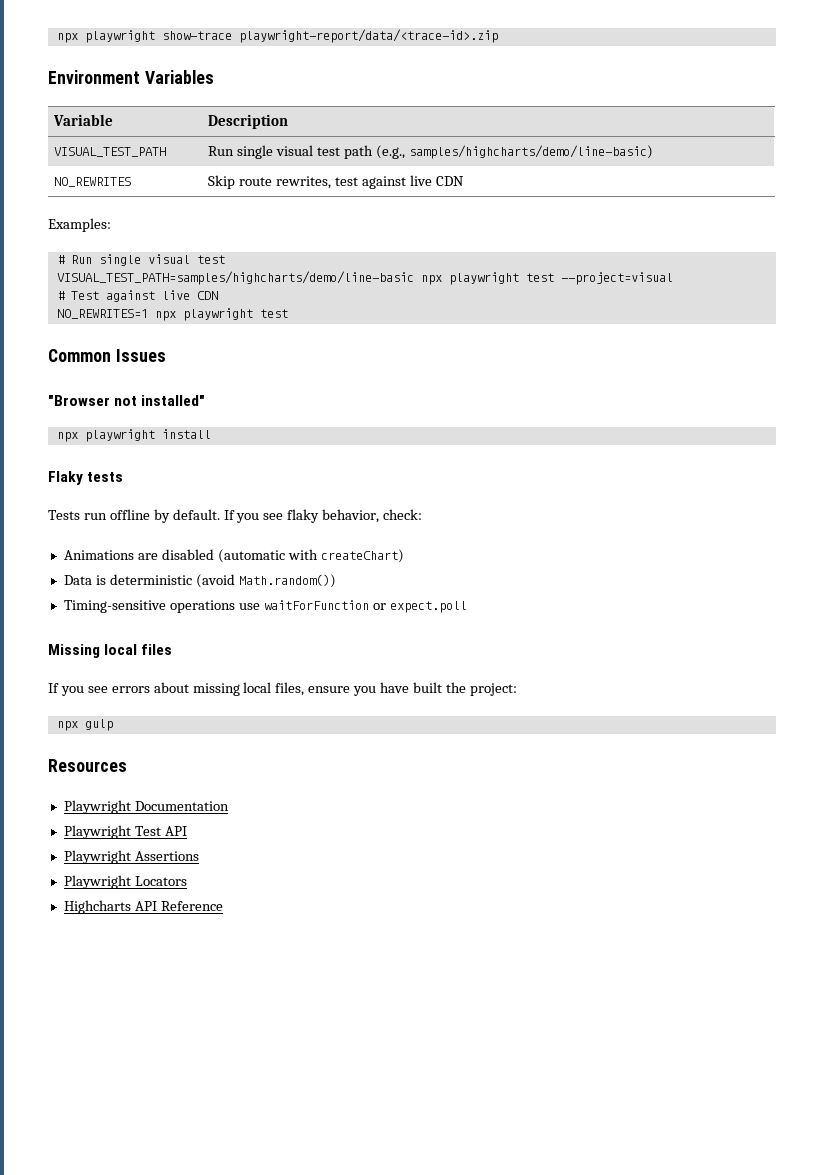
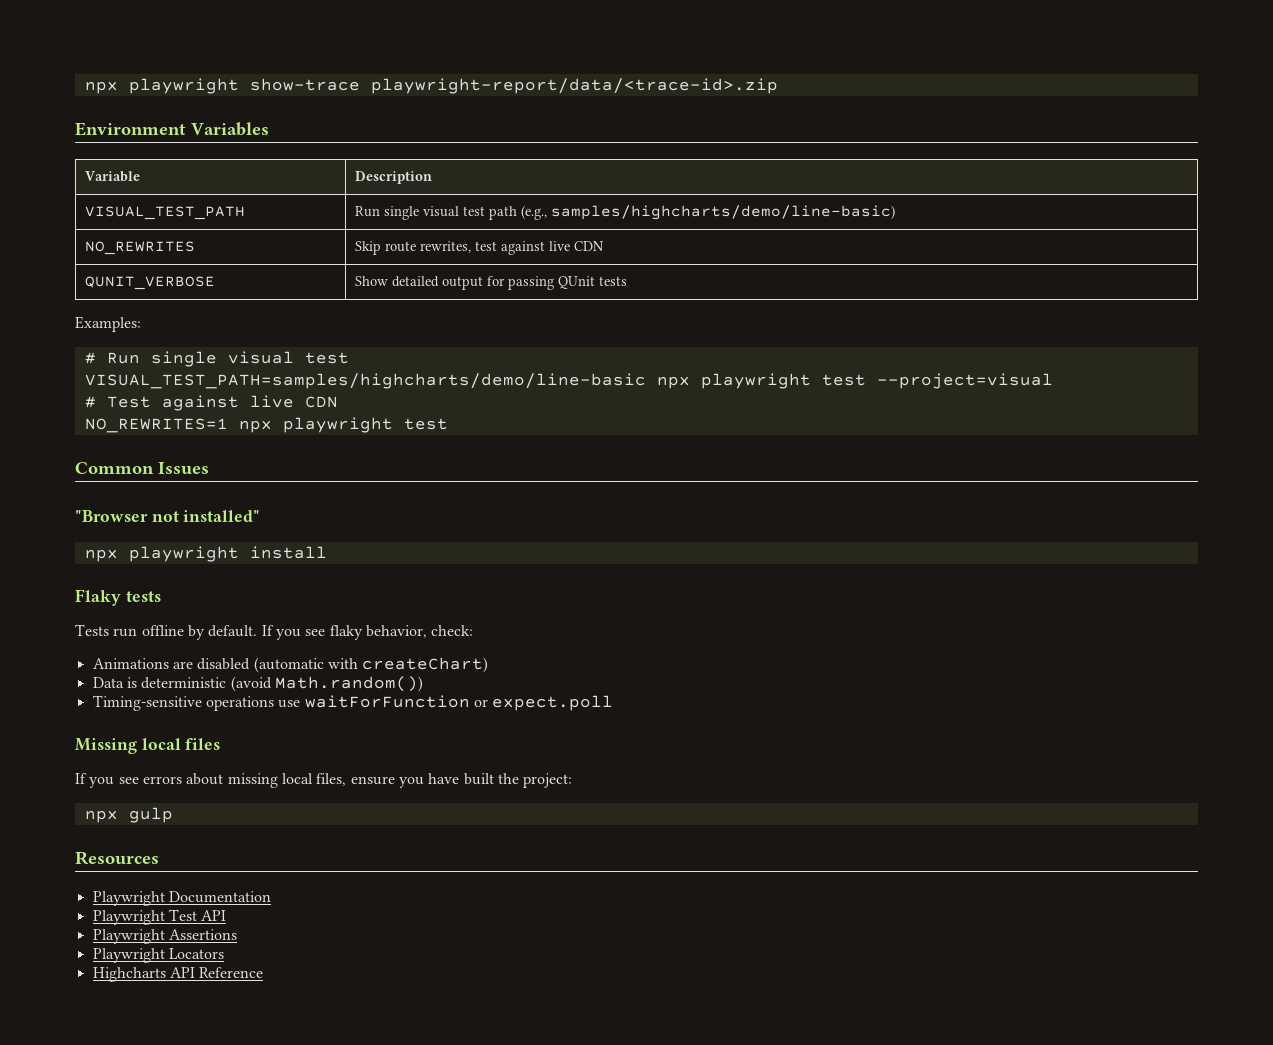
+ QUNIT_VERBOSE | Show detailed output for passing QUnit tests

